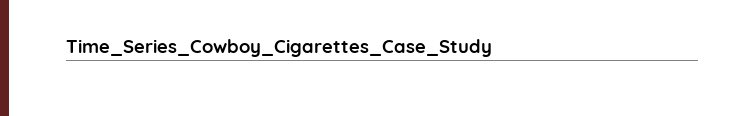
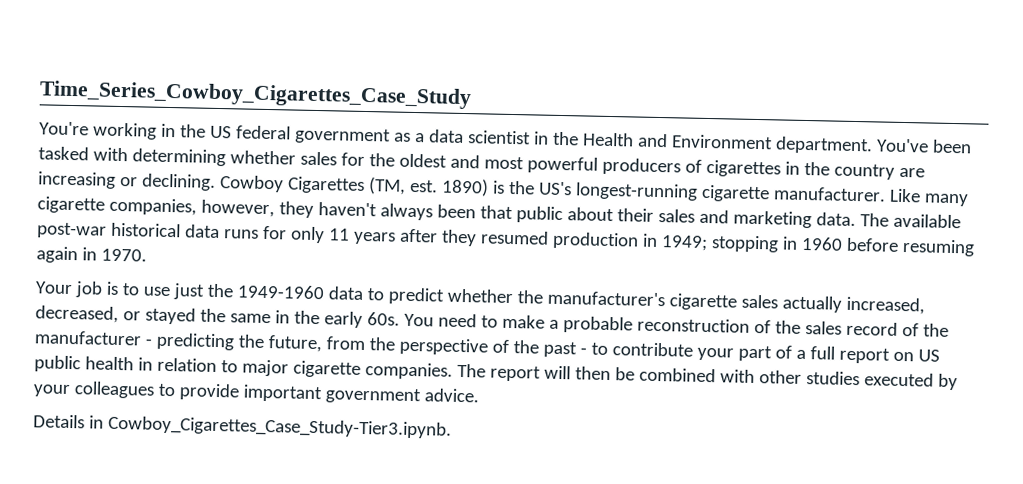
+ You're working in the US federal government as a data scientist in the Health and Environment department. You've been tasked with determining whether sales for the oldest and most powerful producers of cigarettes in the country are increasing or declining. Cowboy Cigarettes (TM, est. 1890) is the US's longest-running cigarette manufacturer. Like many cigarette companies, however, they haven't always been that public about their sales and marketing data. The available post-war historical data runs for only 11 years after they resumed production in 1949; stopping in 1960 before resuming again in 1970.
+ Your job is to use just the 1949-1960 data to predict whether the manufacturer's cigarette sales actually increased, decreased, or stayed the same in the early 60s. You need to make a probable reconstruction of the sales record of the manufacturer - predicting the future, from the perspective of the past - to contribute your part of a full report on US public health in relation to major cigarette companies. The report will then be combined with other studies executed by your colleagues to provide important government advice.
+ Details in Cowboy_Cigarettes_Case_Study-Tier3.ipynb.

